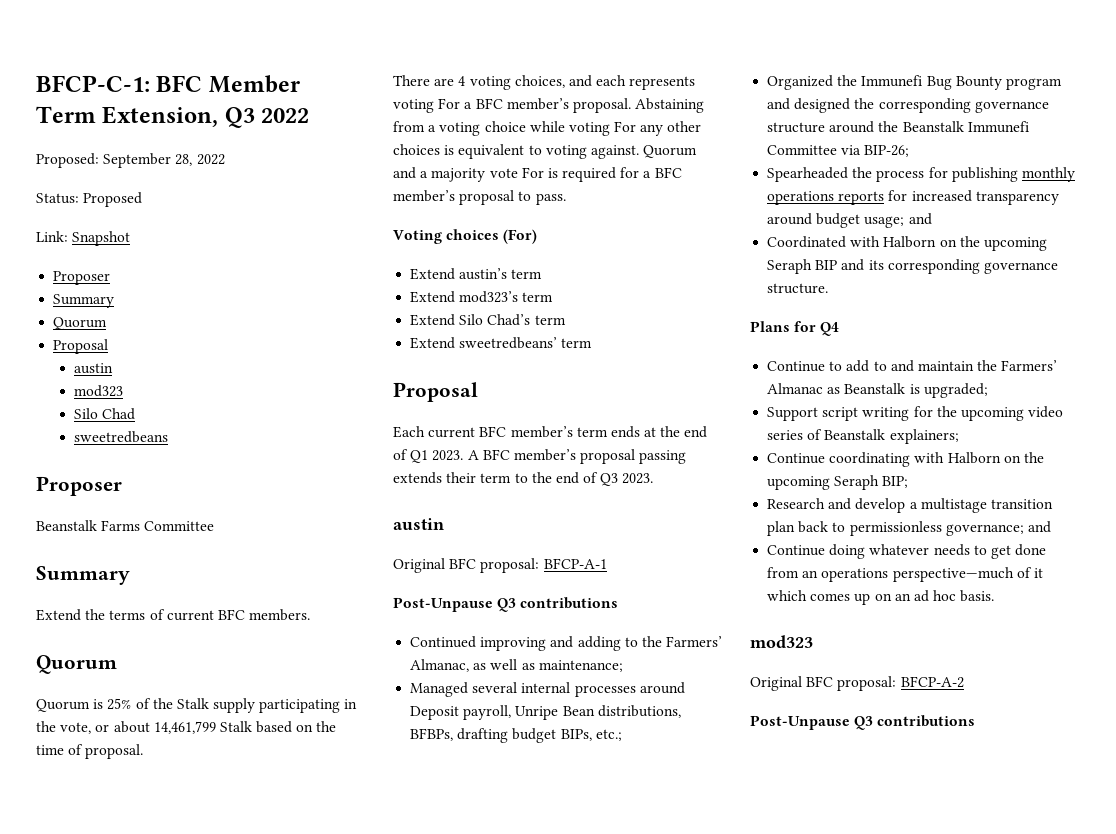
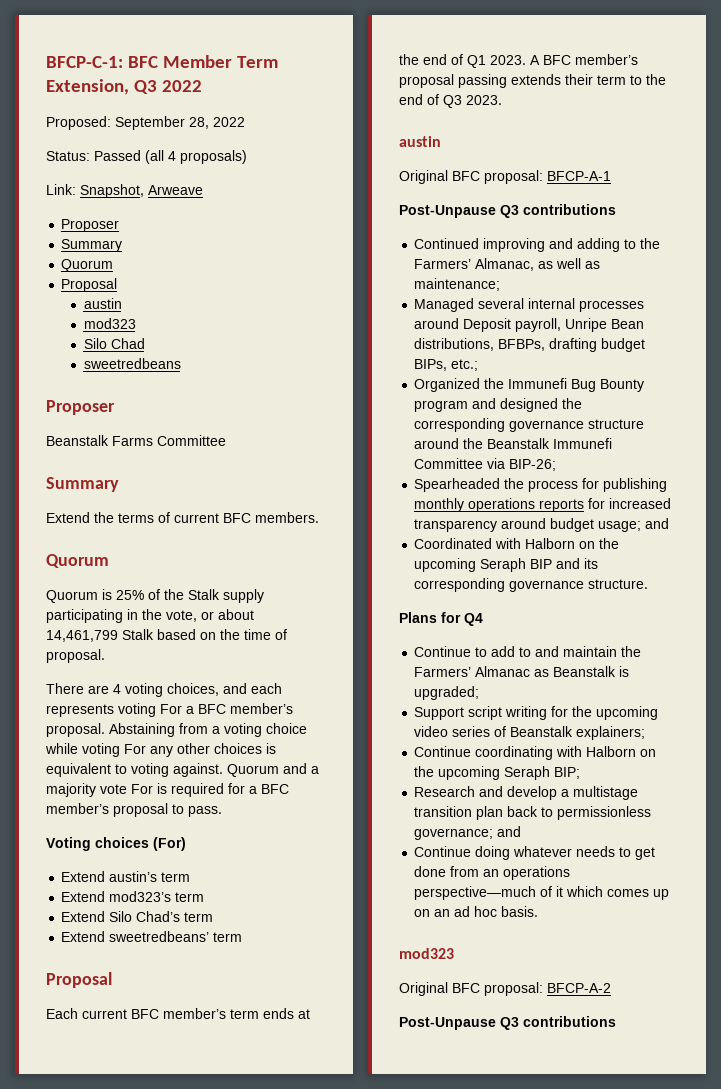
- Status: Proposed
+ Status: Passed (all 4 proposals)
- Link: Snapshot
+ Link: Snapshot, Arweave

